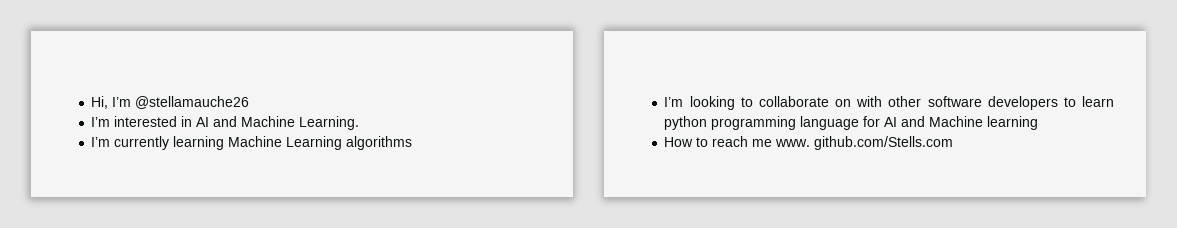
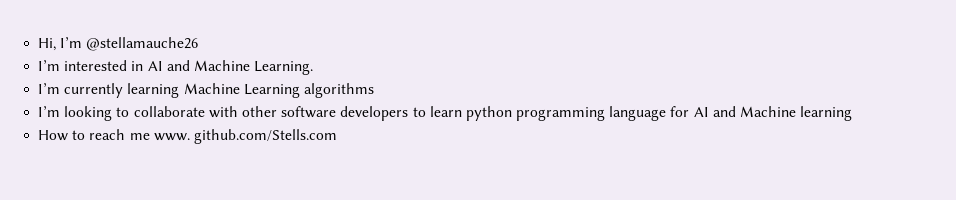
- I’m looking to collaborate on with other software developers to learn python programming language for AI and Machine learning
+ I’m looking to collaborate with other software developers to learn python programming language for AI and Machine learning

